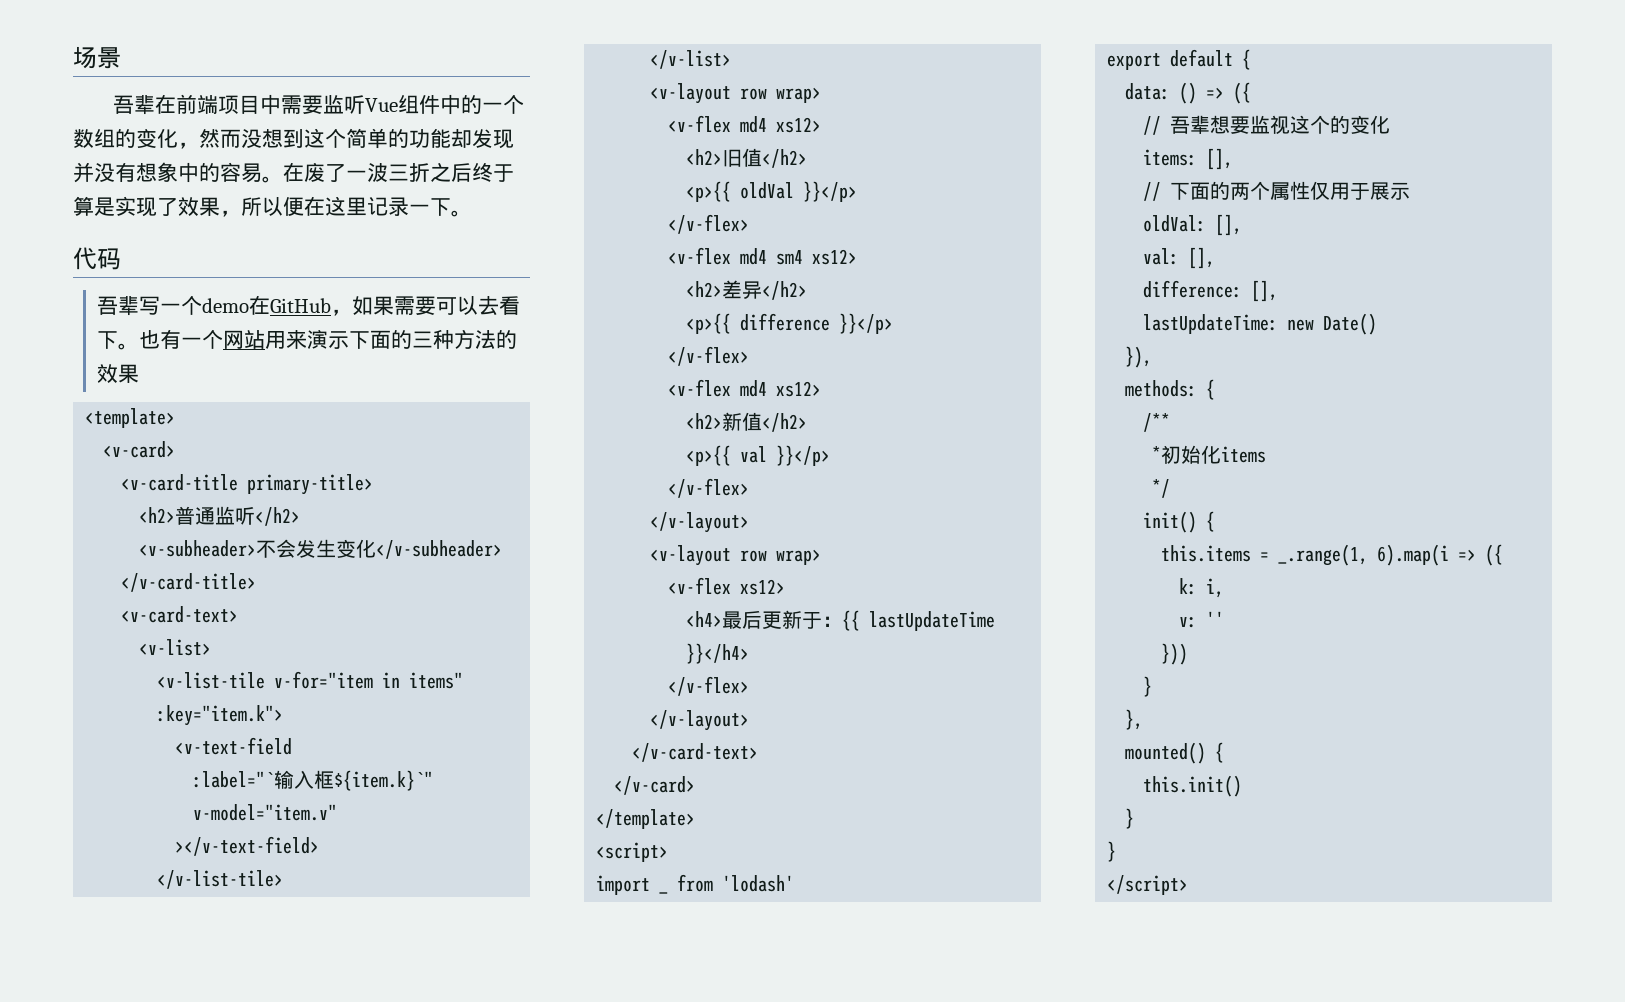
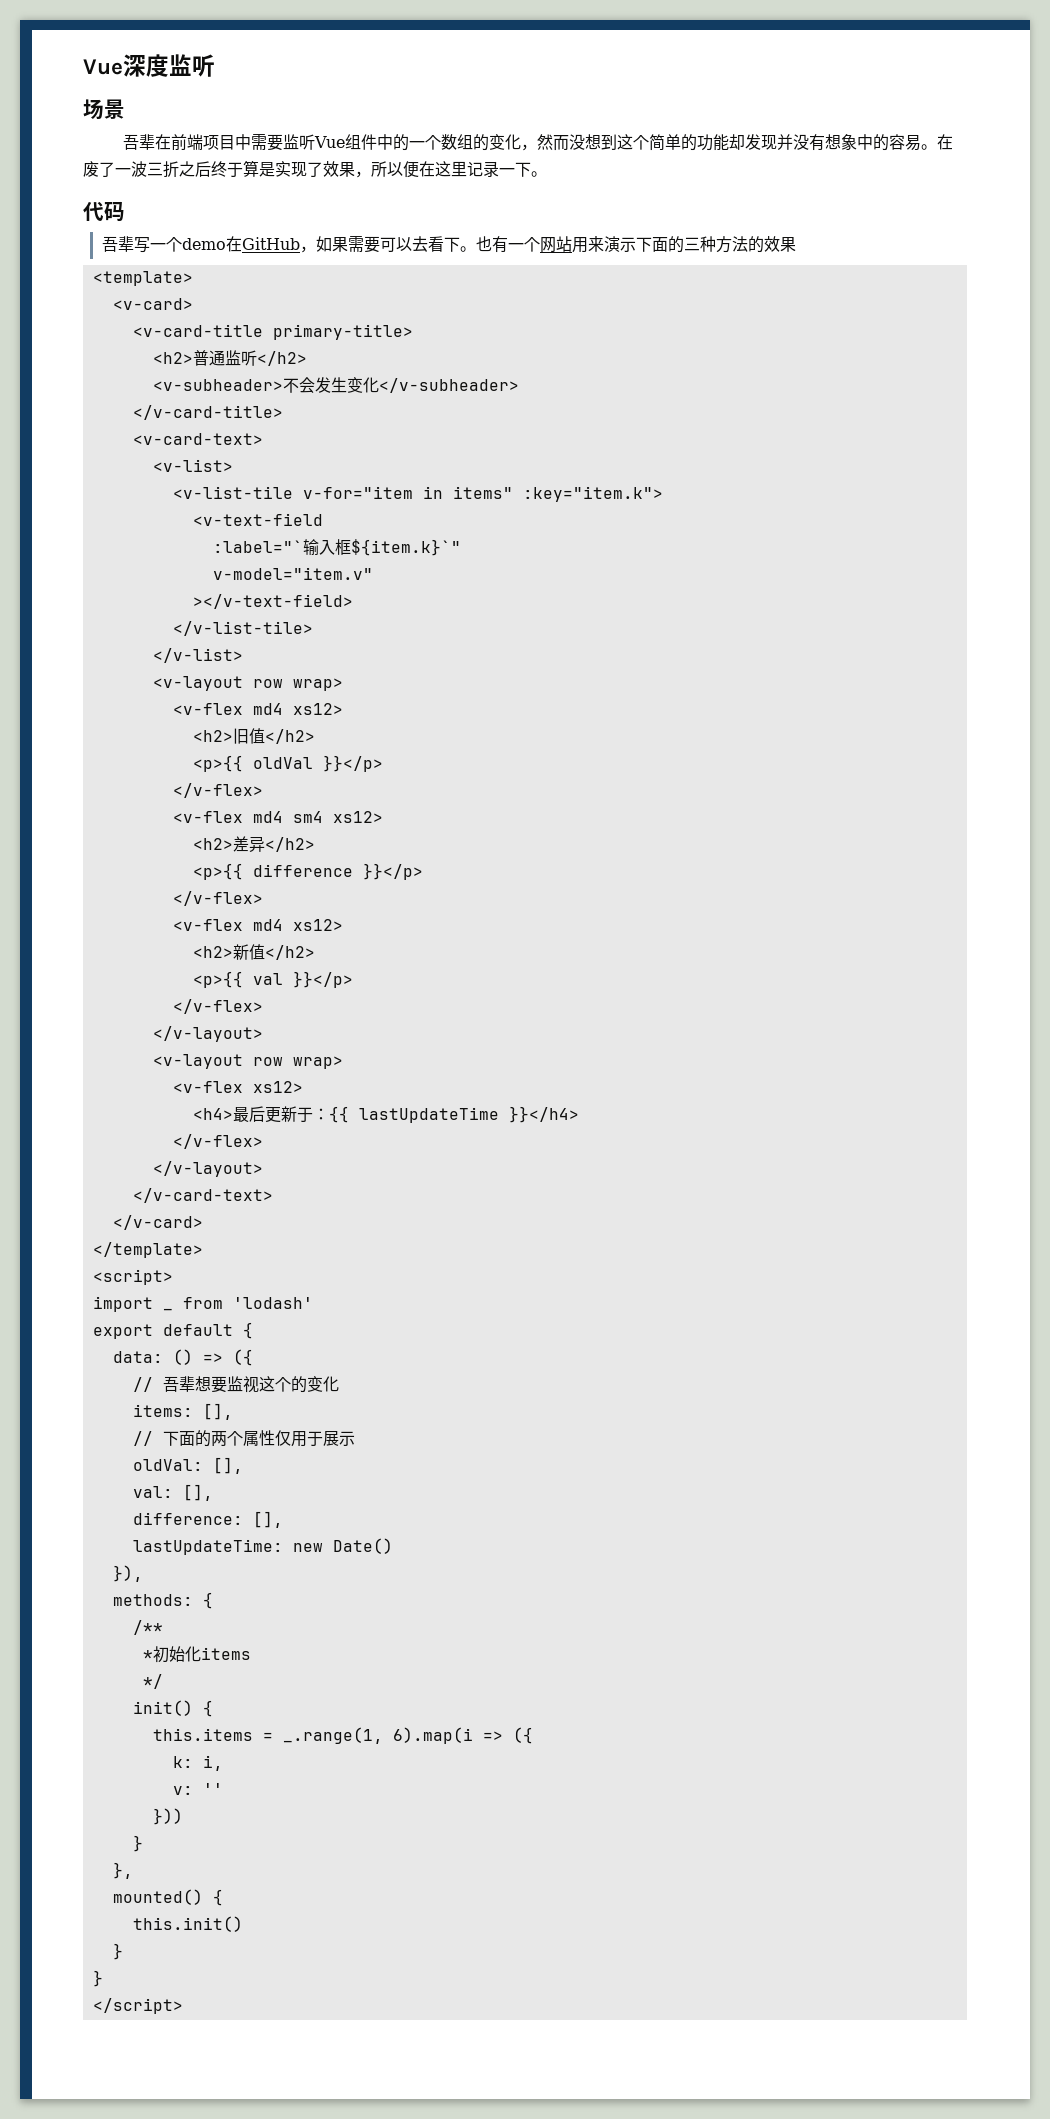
+ Vue深度监听

